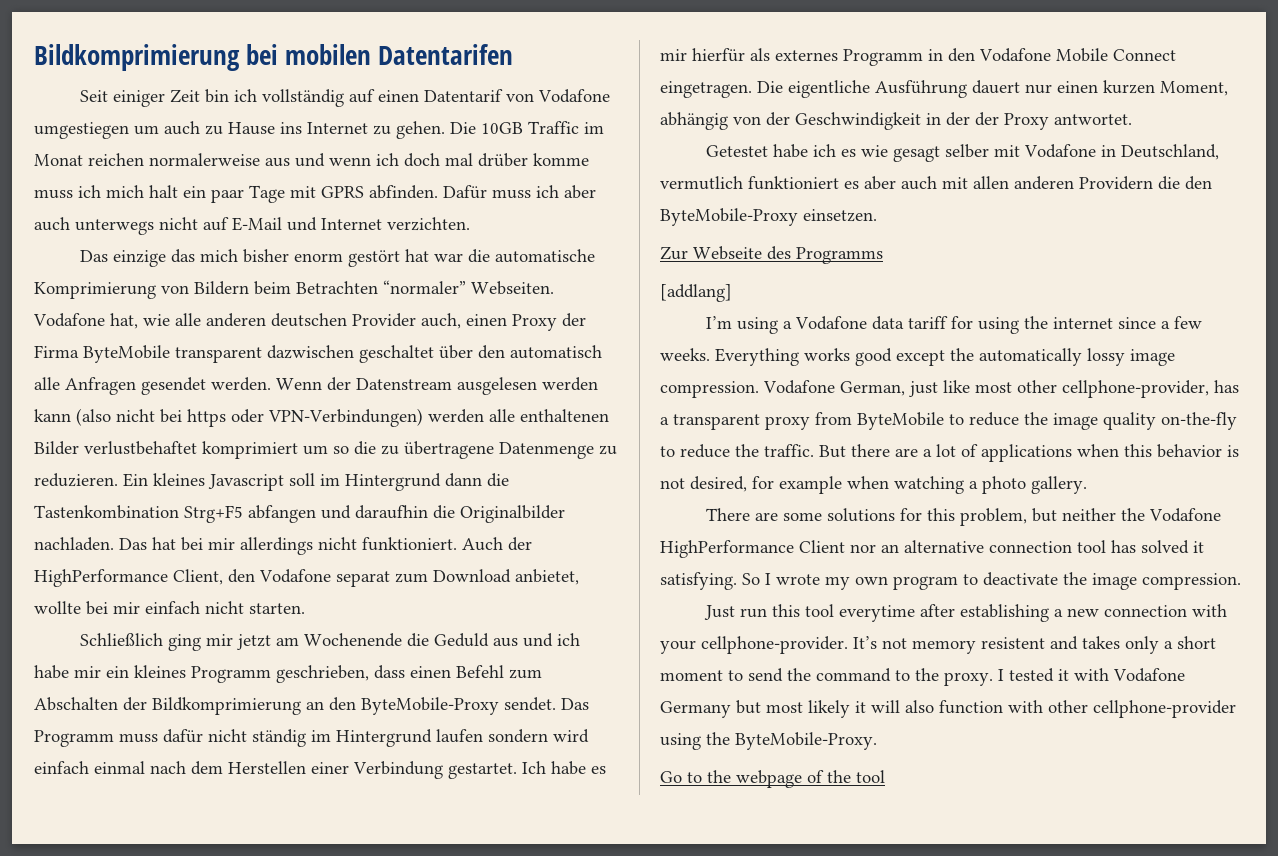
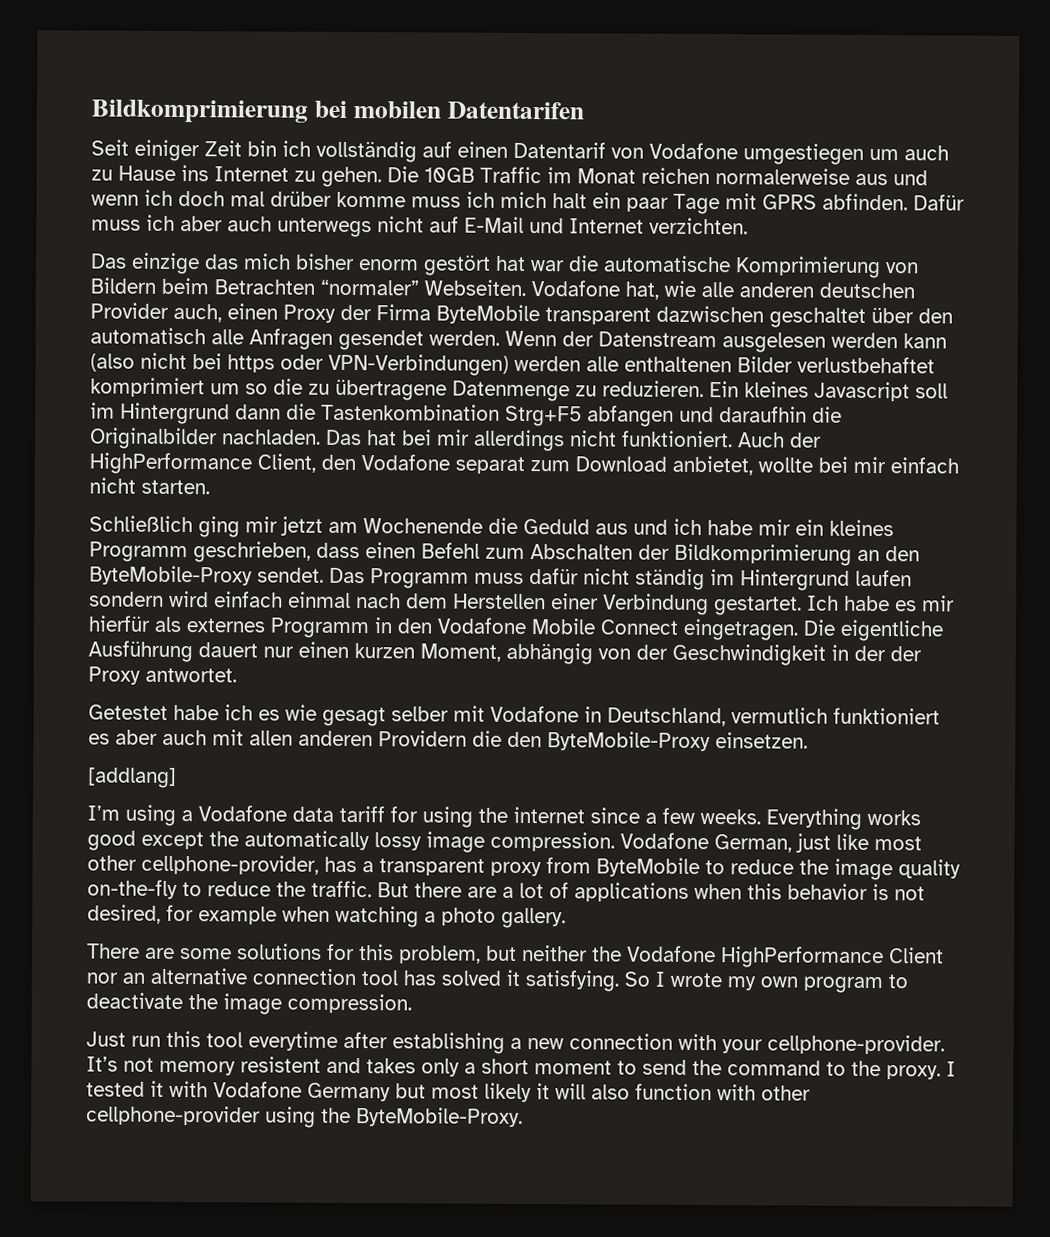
- Zur Webseite des Programms
- Go to the webpage of the tool

